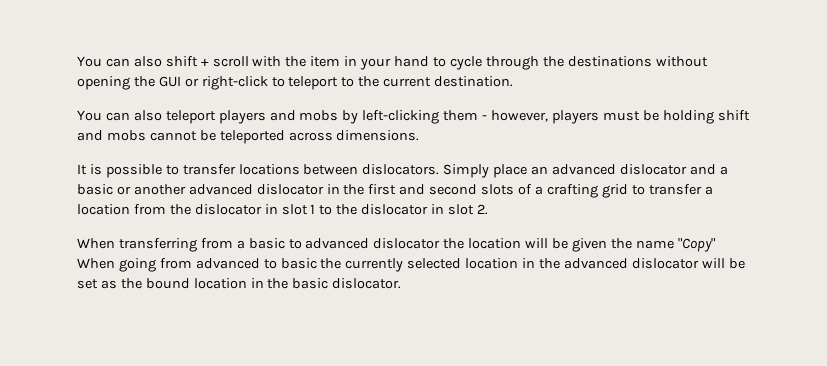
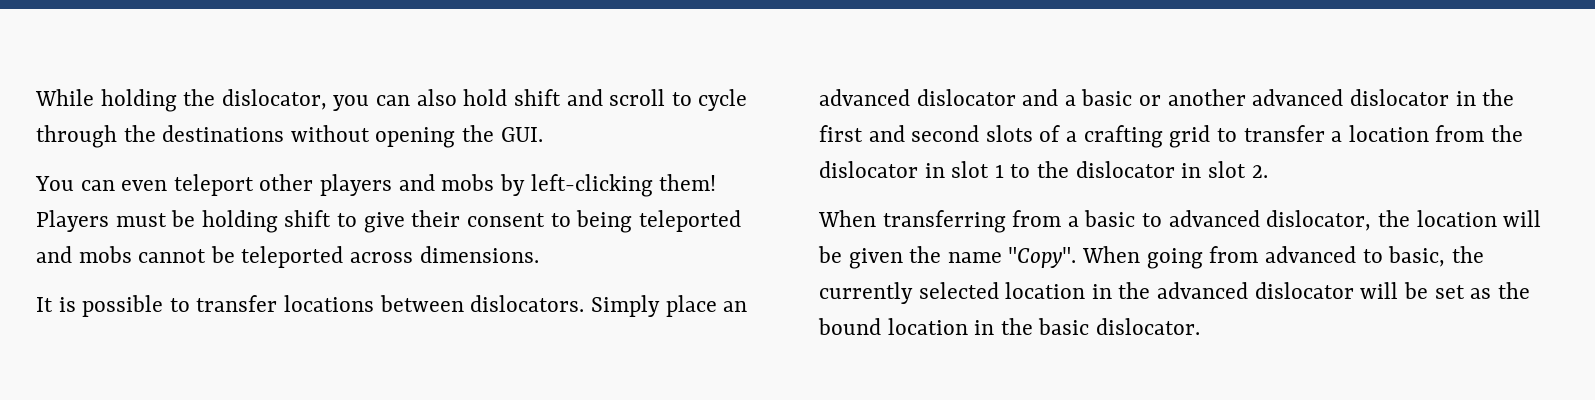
- You can also shift + scroll with the item in your hand to cycle through the destinations without opening the GUI or right-click to teleport to the current destination.
- You can also teleport players and mobs by left-clicking them - however, players must be holding shift and mobs cannot be teleported across dimensions.
+ While holding the dislocator, you can also hold shift and scroll to cycle through the destinations without opening the GUI.
+ You can even teleport other players and mobs by left-clicking them! Players must be holding shift to give their consent to being teleported and mobs cannot be teleported across dimensions.
- When transferring from a basic to advanced dislocator the location will be given the name "Copy" When going from advanced to basic the currently selected location in the advanced dislocator will be set as the bound location in the basic dislocator.
+ When transferring from a basic to advanced dislocator, the location will be given the name "Copy". When going from advanced to basic, the currently selected location in the advanced dislocator will be set as the bound location in the basic dislocator.

